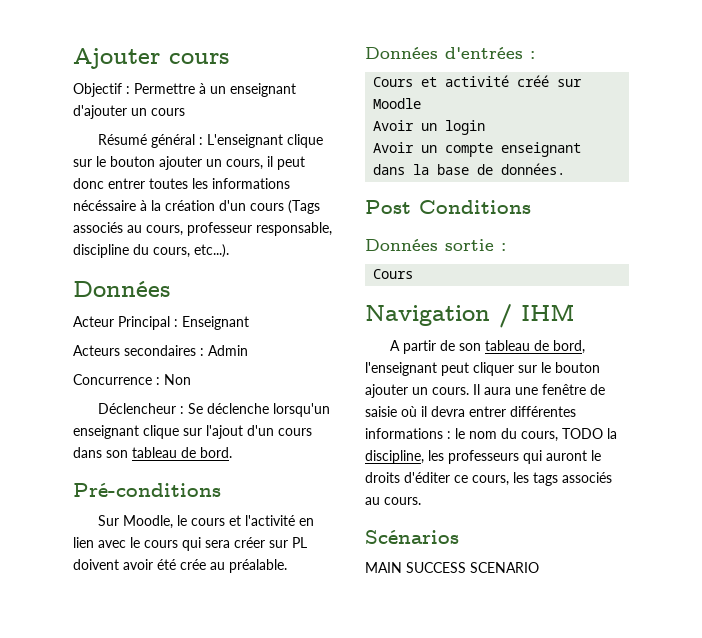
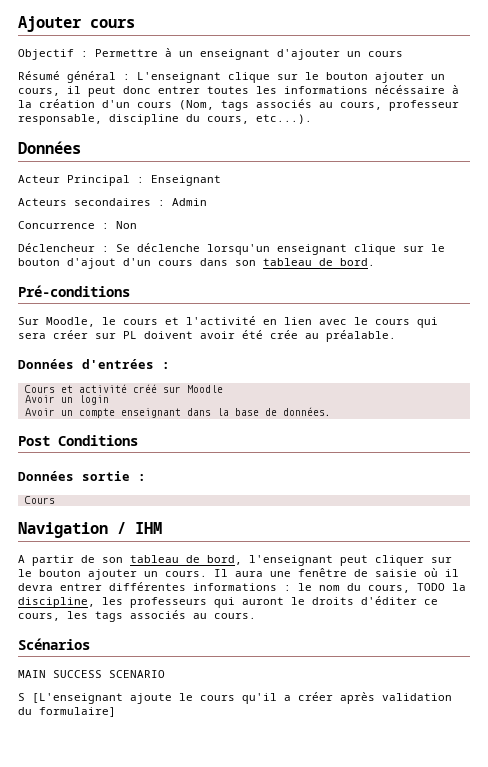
- Résumé général : L'enseignant clique sur le bouton ajouter un cours, il peut donc entrer toutes les informations nécéssaire à la création d'un cours (Tags associés au cours, professeur responsable, discipline du cours, etc...).
+ Résumé général : L'enseignant clique sur le bouton ajouter un cours, il peut donc entrer toutes les informations nécéssaire à la création d'un cours (Nom, tags associés au cours, professeur responsable, discipline du cours, etc...).
- Déclencheur : Se déclenche lorsqu'un enseignant clique sur l'ajout d'un cours dans son tableau de bord.
+ Déclencheur : Se déclenche lorsqu'un enseignant clique sur le bouton d'ajout d'un cours dans son tableau de bord.
+ S [L'enseignant ajoute le cours qu'il a créer après validation du formulaire]

